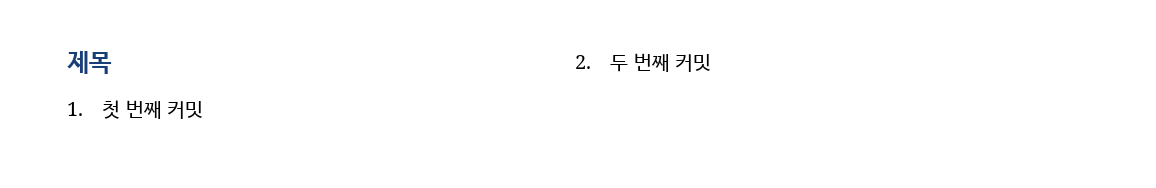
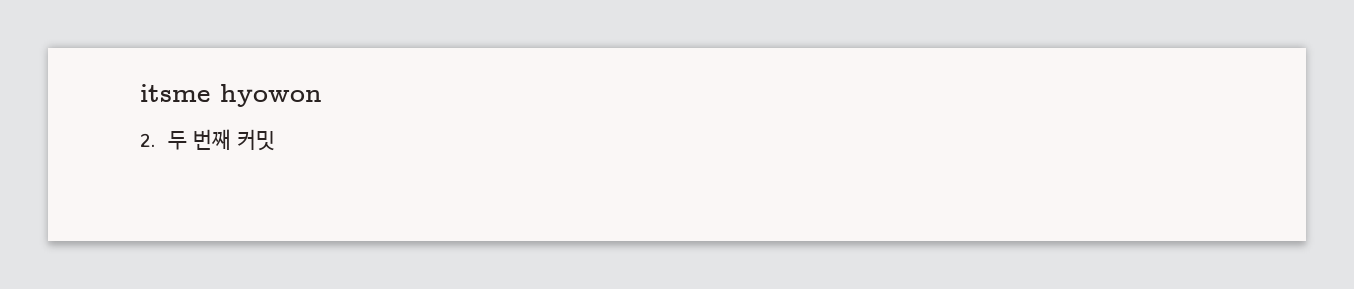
- 제목
- 1. 첫 번째 커밋
+ itsme hyowon

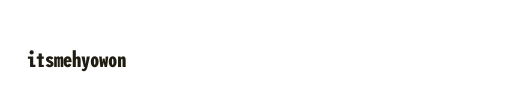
- itsme hyowon
- 2. 두 번째 커밋
+ itsmehyowon

